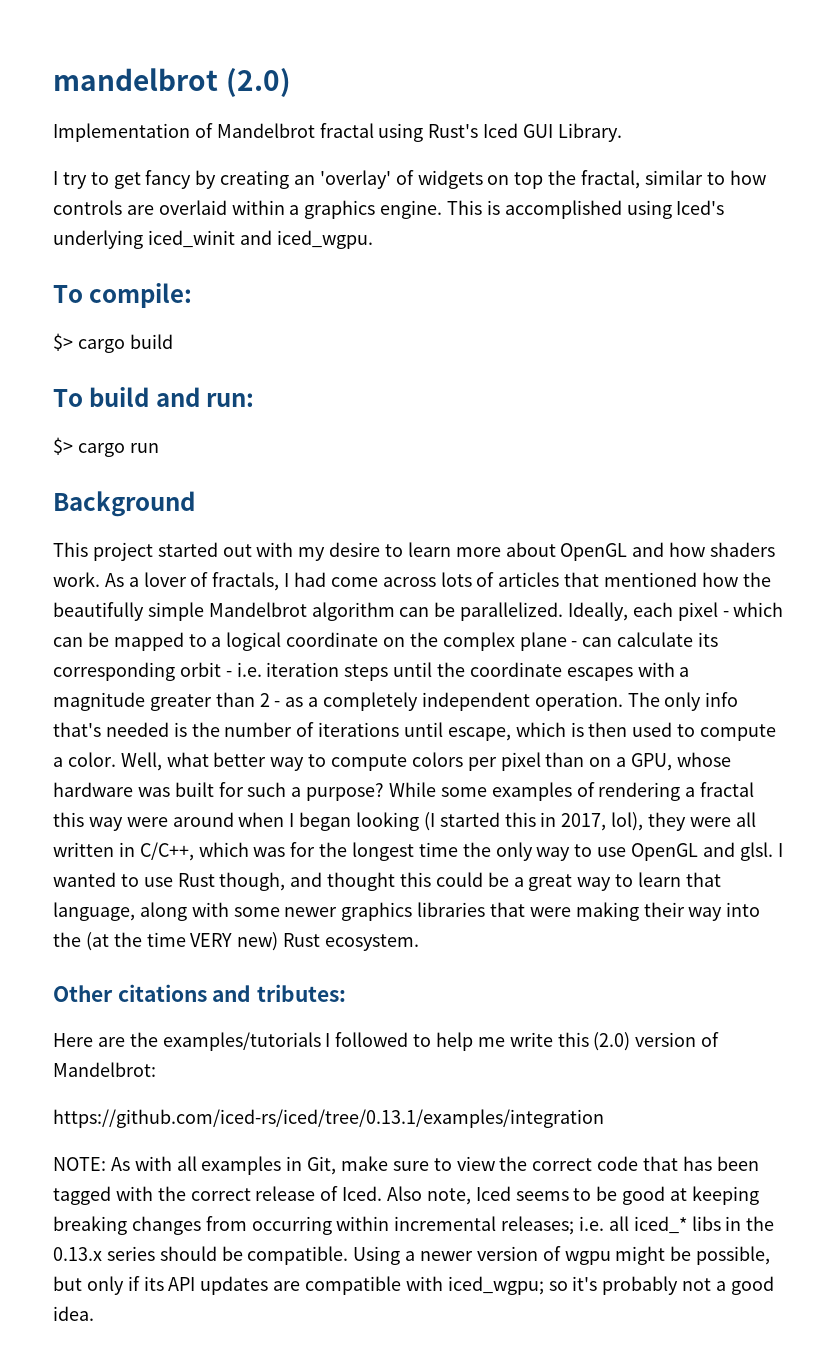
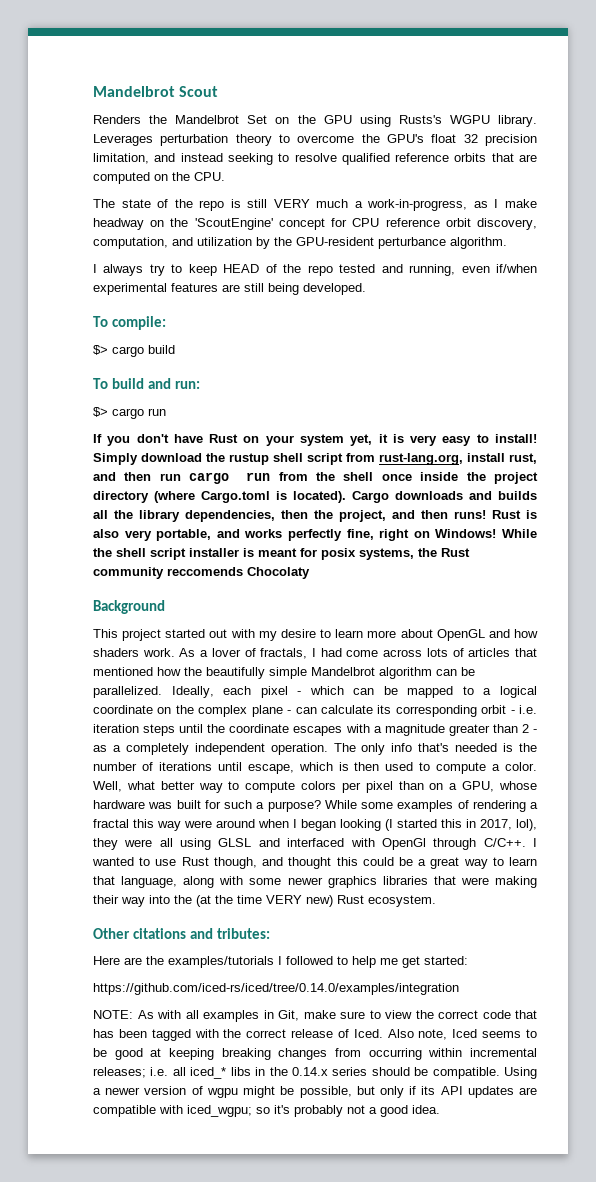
- mandelbrot (2.0)
- Implementation of Mandelbrot fractal using Rust's Iced GUI Library.
- I try to get fancy by creating an 'overlay' of widgets on top the fractal, similar to how controls are overlaid within a graphics engine. This is accomplished using Iced's underlying iced_winit and iced_wgpu.
+ Mandelbrot Scout
+ Renders the Mandelbrot Set on the GPU using Rusts's WGPU library. Leverages perturbation theory to overcome the GPU's float 32 precision limitation, and instead seeking to resolve qualified reference orbits that are computed on the CPU.
+ The state of the repo is still VERY much a work-in-progress, as I make headway on the 'ScoutEngine' concept for CPU reference orbit discovery, computation, and utilization by the GPU-resident perturbance algorithm.
+ I always try to keep HEAD of the repo tested and running, even if/when experimental features are still being developed.
+ If you don't have Rust on your system yet, it is very easy to install! Simply download the rustup shell script from rust-lang.org, install rust, and then run cargo run from the shell once inside the project directory (where Cargo.toml is located). Cargo downloads and builds all the library dependencies, then the project, and then runs! Rust is also very portable, and works perfectly fine, right on Windows! While the shell script installer is meant for posix systems, the Rust community reccomends Chocolaty
- While some examples of rendering a fractal this way were around when I began looking (I started this in 2017, lol), they were all written in C/C++, which was for the longest time the only way to use OpenGL and glsl.
+ While some examples of rendering a fractal this way were around when I began looking (I started this in 2017, lol), they were all using GLSL and interfaced with OpenGl through C/C++.
- Here are the examples/tutorials I followed to help me write this (2.0) version of Mandelbrot:
- https://github.com/iced-rs/iced/tree/0.13.1/examples/integration
+ Here are the examples/tutorials I followed to help me get started:
+ https://github.com/iced-rs/iced/tree/0.14.0/examples/integration
- Also note, Iced seems to be good at keeping breaking changes from occurring within incremental releases; i.e. all iced_* libs in the 0.13.x series should be compatible.
+ Also note, Iced seems to be good at keeping breaking changes from occurring within incremental releases; i.e. all iced_* libs in the 0.14.x series should be compatible.

